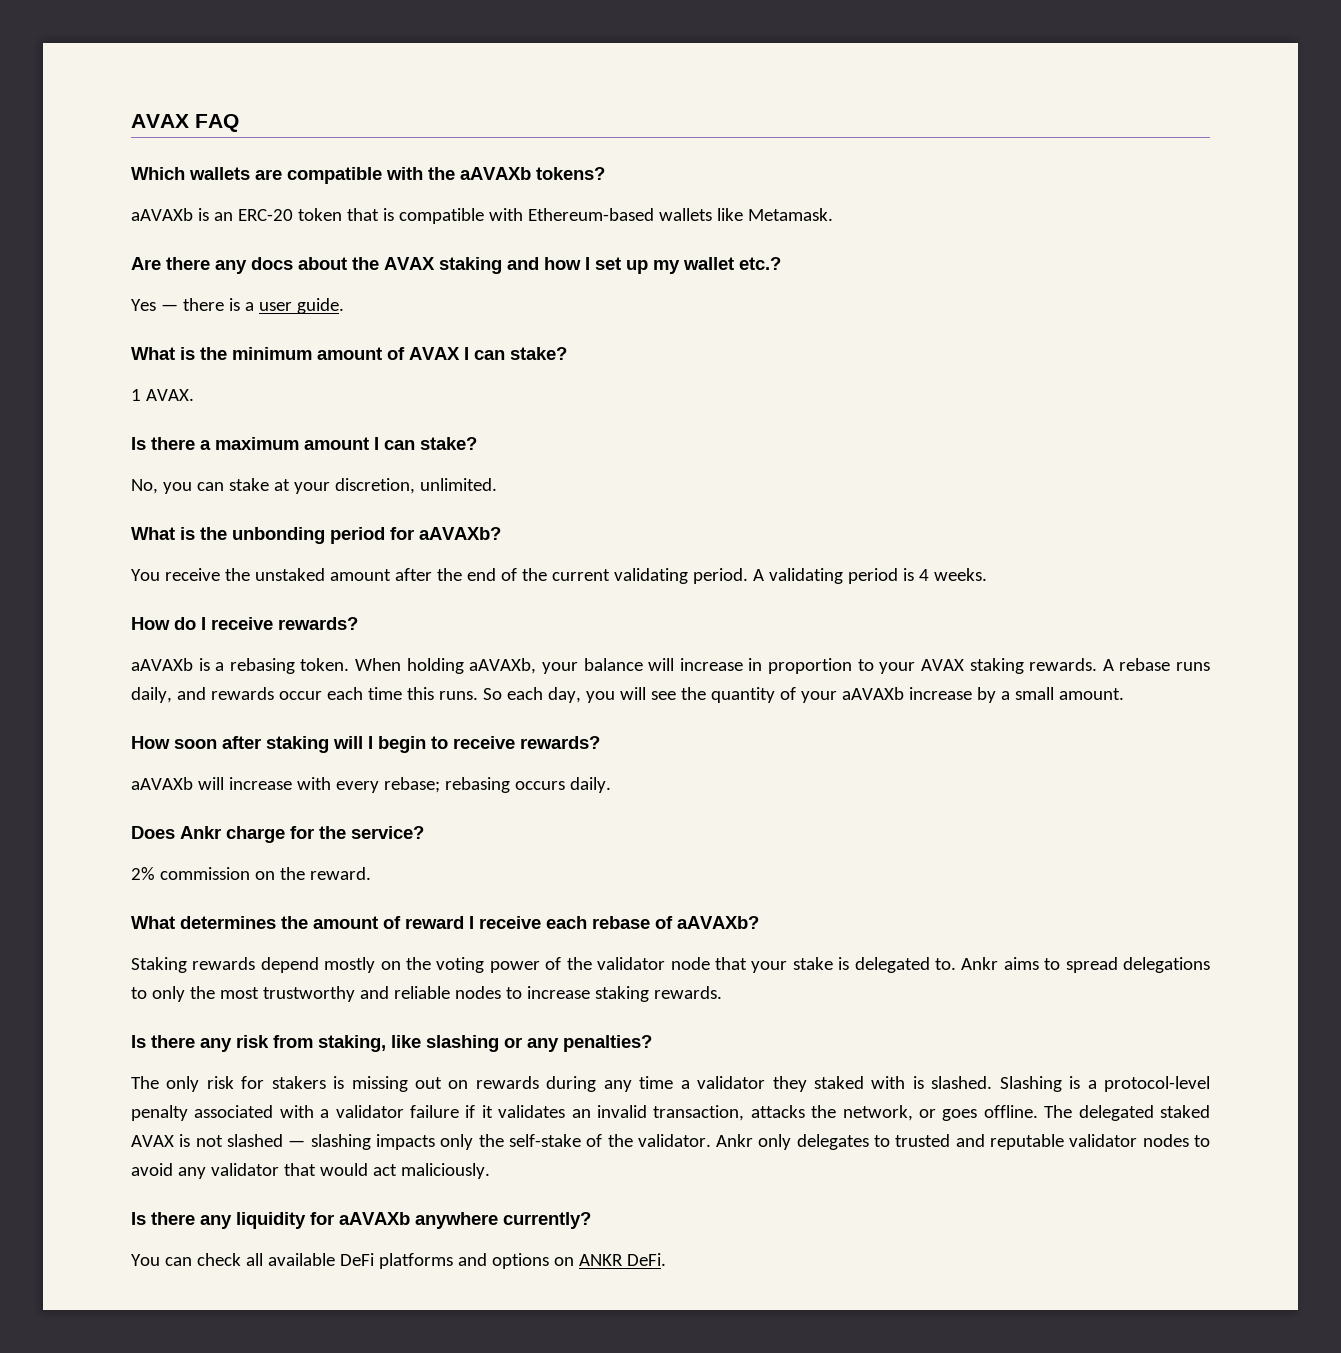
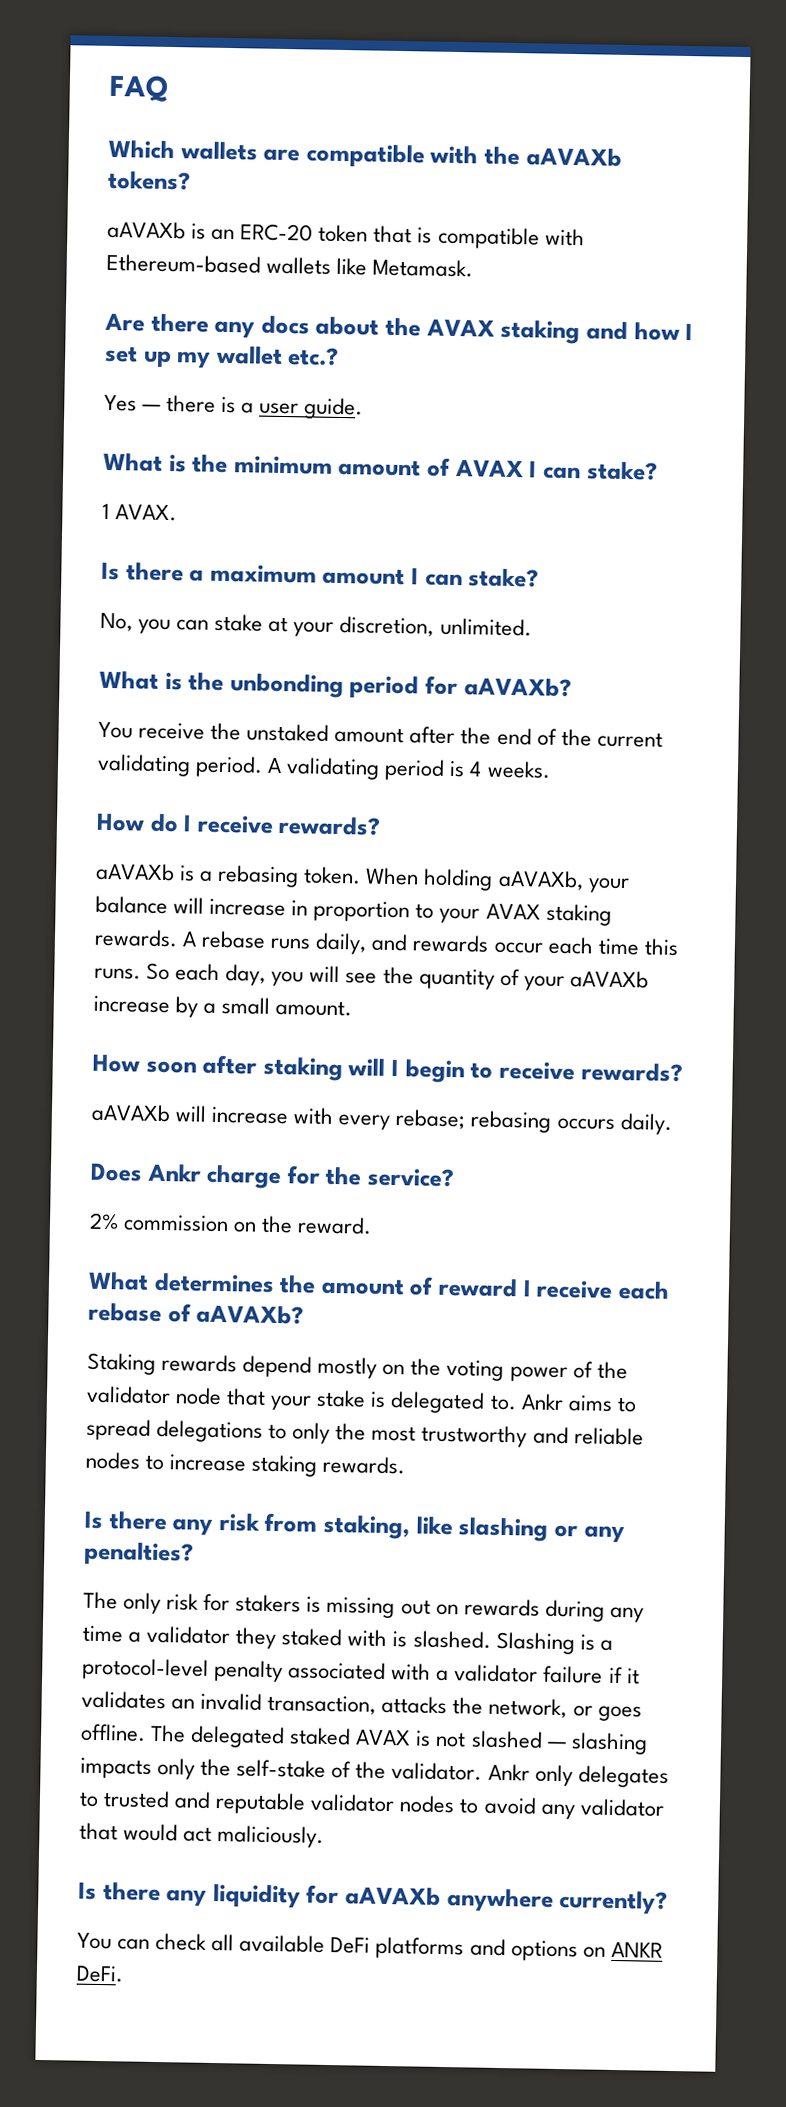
- AVAX FAQ
+ FAQ

